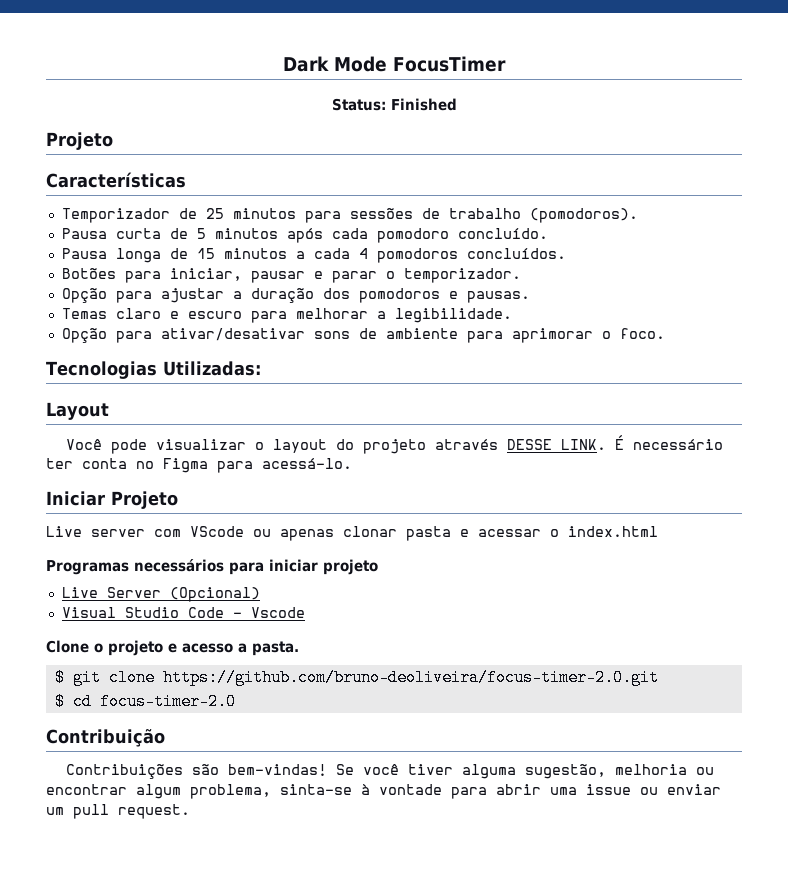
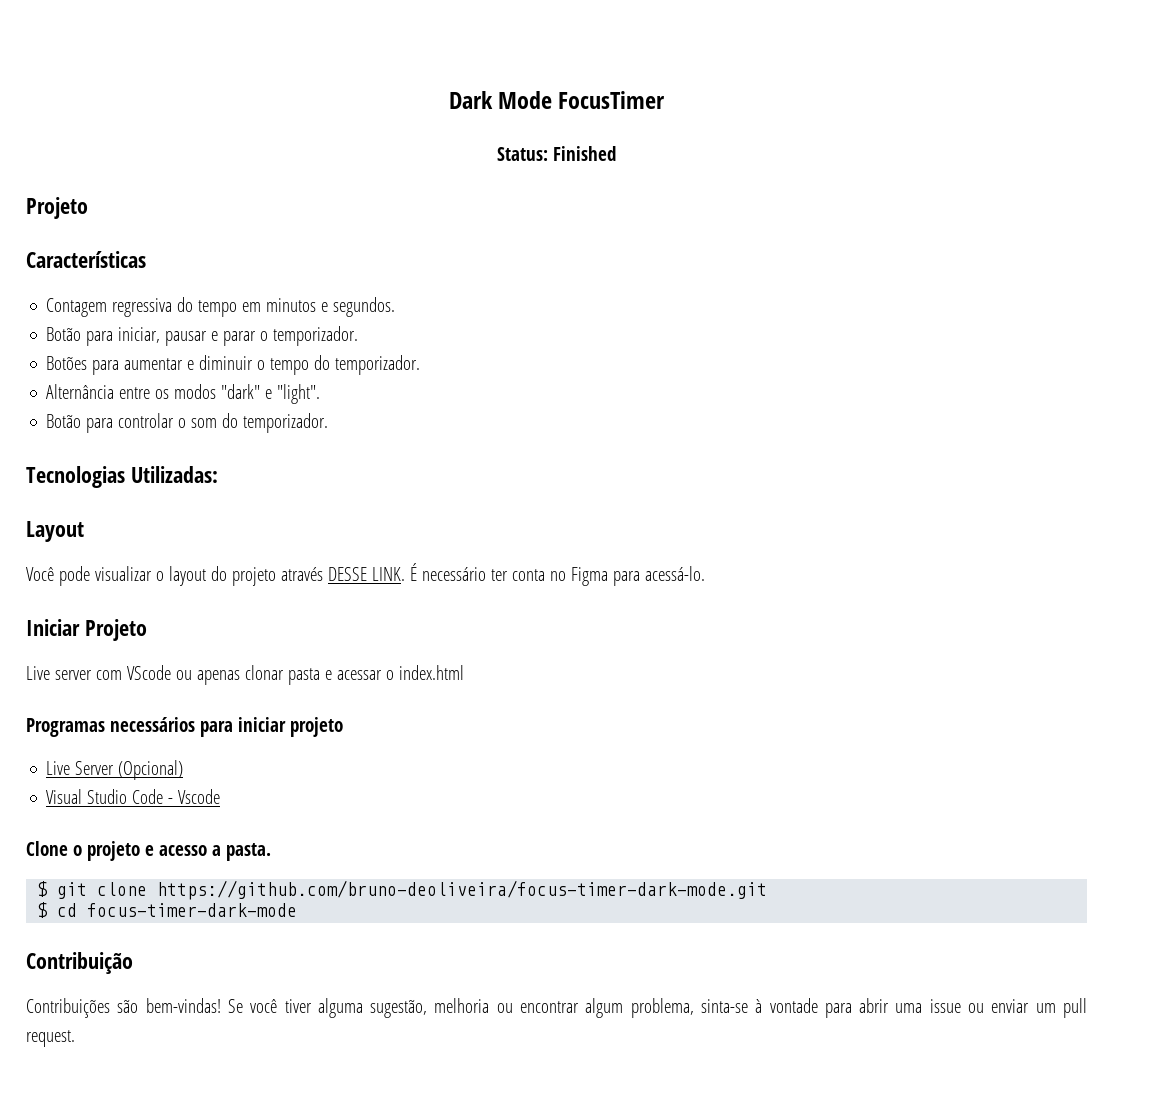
- Temporizador de 25 minutos para sessões de trabalho (pomodoros).
- Pausa curta de 5 minutos após cada pomodoro concluído.
- Pausa longa de 15 minutos a cada 4 pomodoros concluídos.
- Botões para iniciar, pausar e parar o temporizador.
+ Contagem regressiva do tempo em minutos e segundos.
+ Botão para iniciar, pausar e parar o temporizador.
- Opção para ajustar a duração dos pomodoros e pausas.
- Temas claro e escuro para melhorar a legibilidade.
- Opção para ativar/desativar sons de ambiente para aprimorar o foco.
+ Botões para aumentar e diminuir o tempo do temporizador.
+ Alternância entre os modos "dark" e "light".
+ Botão para controlar o som do temporizador.
- $ git clone https://github.com/bruno-deoliveira/focus-timer-2.0.git
+ $ git clone https://github.com/bruno-deoliveira/focus-timer-dark-mode.git
- $ cd focus-timer-2.0
+ $ cd focus-timer-dark-mode

